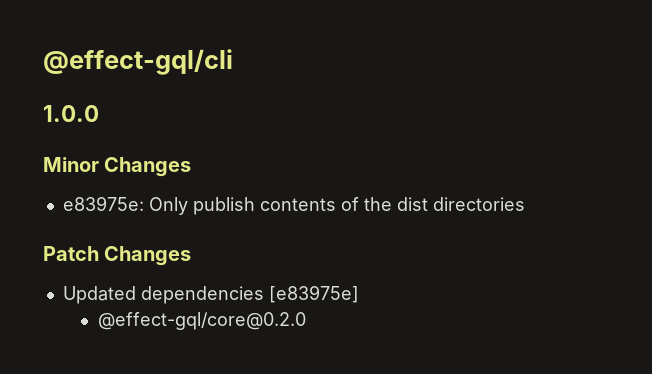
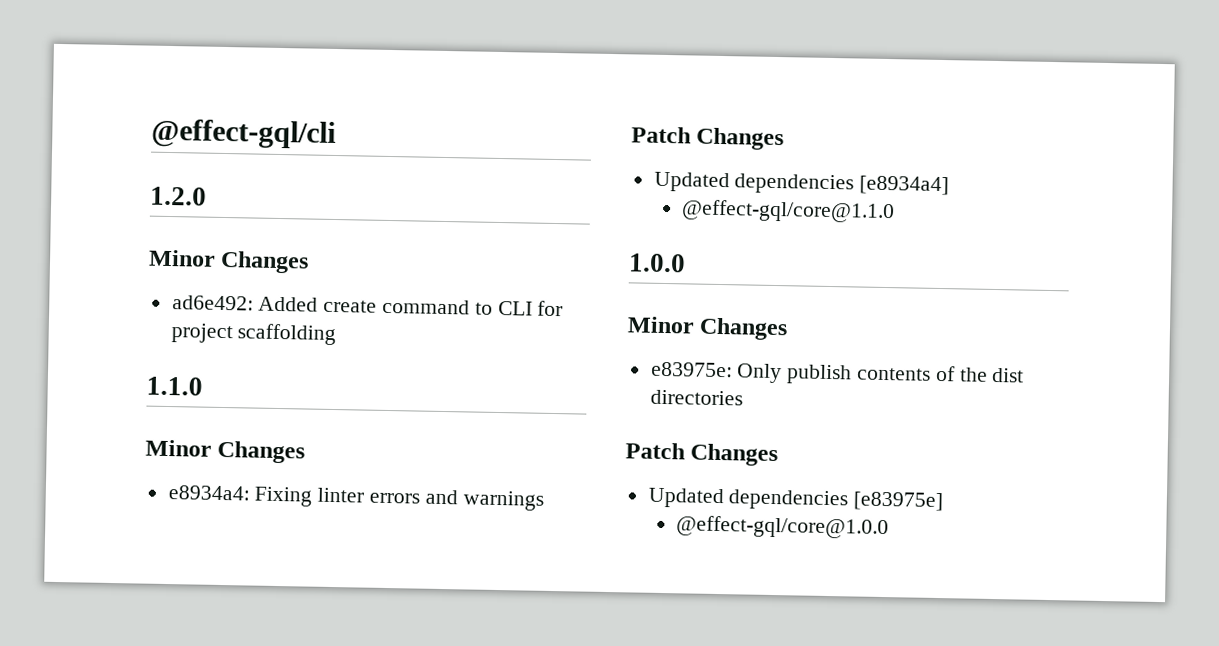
+ 1.2.0
+ Minor Changes
+ ad6e492: Added create command to CLI for project scaffolding
+ 1.1.0
+ Minor Changes
+ e8934a4: Fixing linter errors and warnings
+ Patch Changes
+ Updated dependencies [e8934a4]
+ @effect-gql/core@1.1.0
- @effect-gql/core@0.2.0
+ @effect-gql/core@1.0.0

